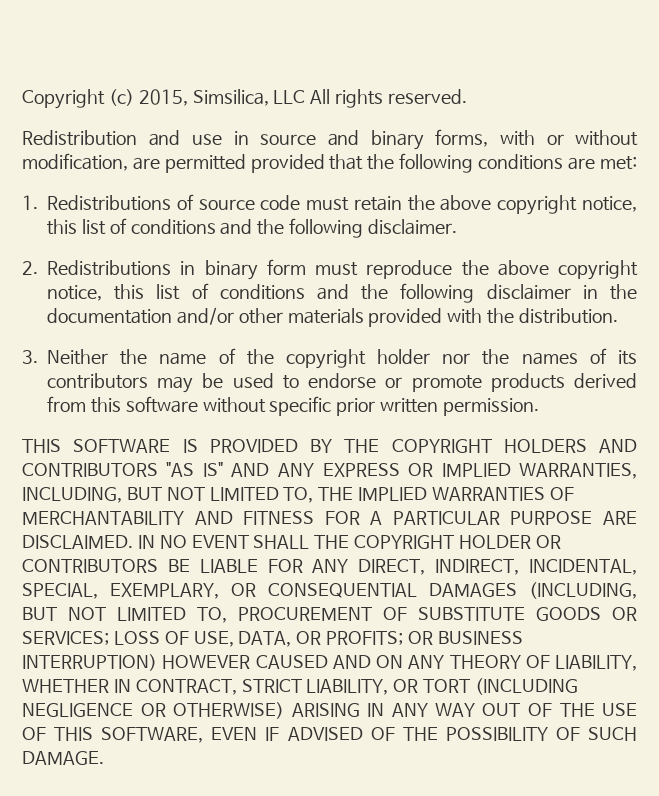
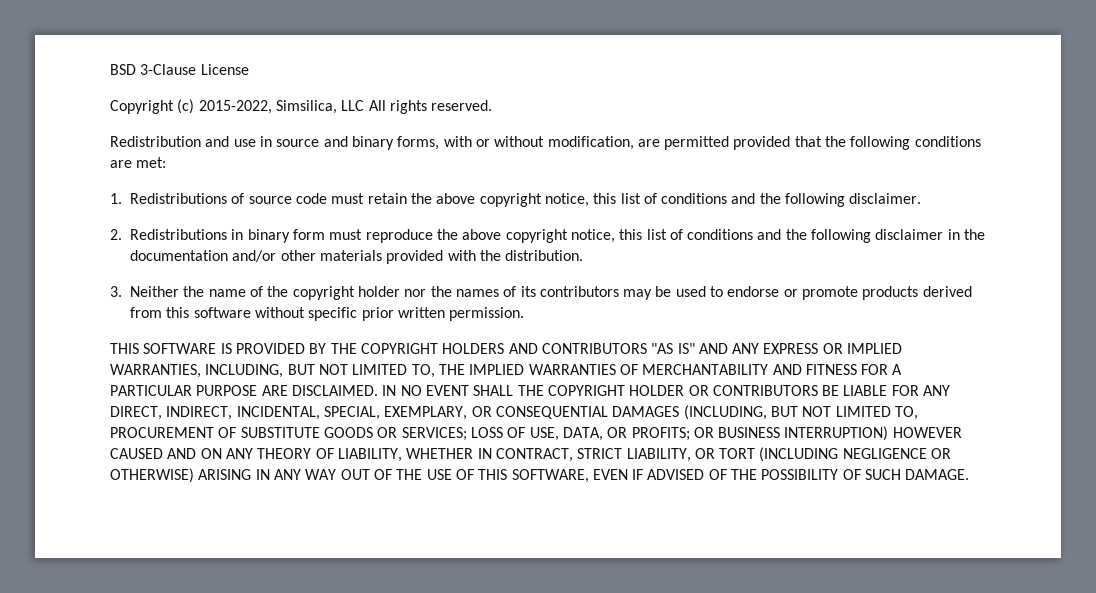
+ BSD 3-Clause License
- Copyright (c) 2015, Simsilica, LLC All rights reserved.
+ Copyright (c) 2015-2022, Simsilica, LLC All rights reserved.

